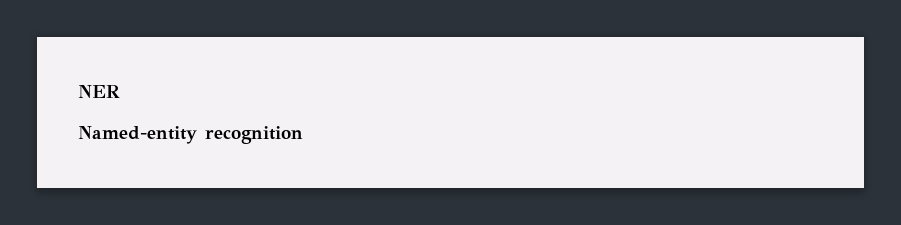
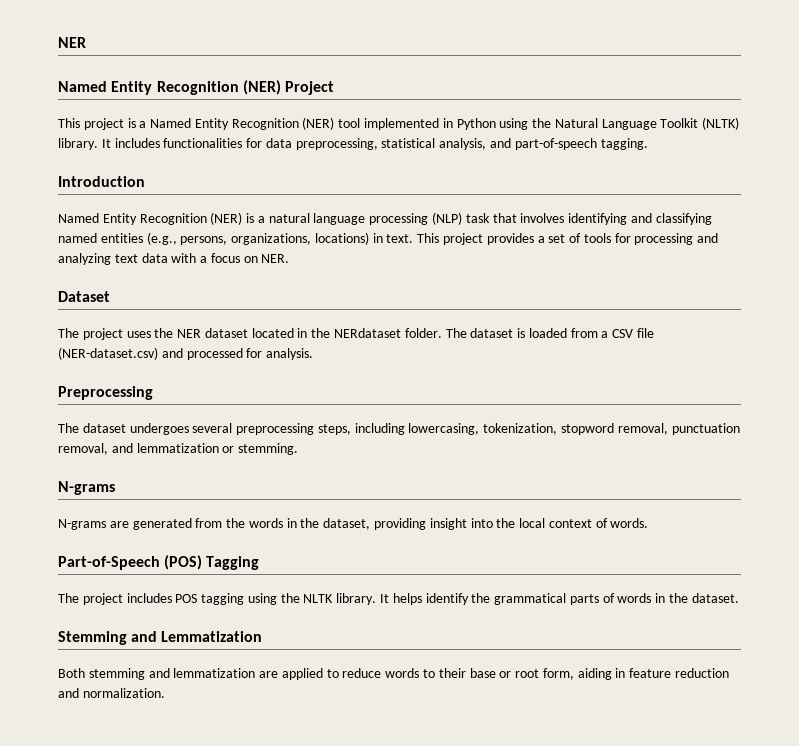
- Named-entity recognition
+ Named Entity Recognition (NER) Project
+ This project is a Named Entity Recognition (NER) tool implemented in Python using the Natural Language Toolkit (NLTK) library. It includes functionalities for data preprocessing, statistical analysis, and part-of-speech tagging.
+ Introduction
+ Named Entity Recognition (NER) is a natural language processing (NLP) task that involves identifying and classifying named entities (e.g., persons, organizations, locations) in text. This project provides a set of tools for processing and analyzing text data with a focus on NER.
+ Dataset
+ The project uses the NER dataset located in the NERdataset folder. The dataset is loaded from a CSV file (NER-dataset.csv) and processed for analysis.
+ Preprocessing
+ The dataset undergoes several preprocessing steps, including lowercasing, tokenization, stopword removal, punctuation removal, and lemmatization or stemming.
+ N-grams
+ N-grams are generated from the words in the dataset, providing insight into the local context of words.
+ Part-of-Speech (POS) Tagging
+ The project includes POS tagging using the NLTK library. It helps identify the grammatical parts of words in the dataset.
+ Stemming and Lemmatization
+ Both stemming and lemmatization are applied to reduce words to their base or root form, aiding in feature reduction and normalization.

